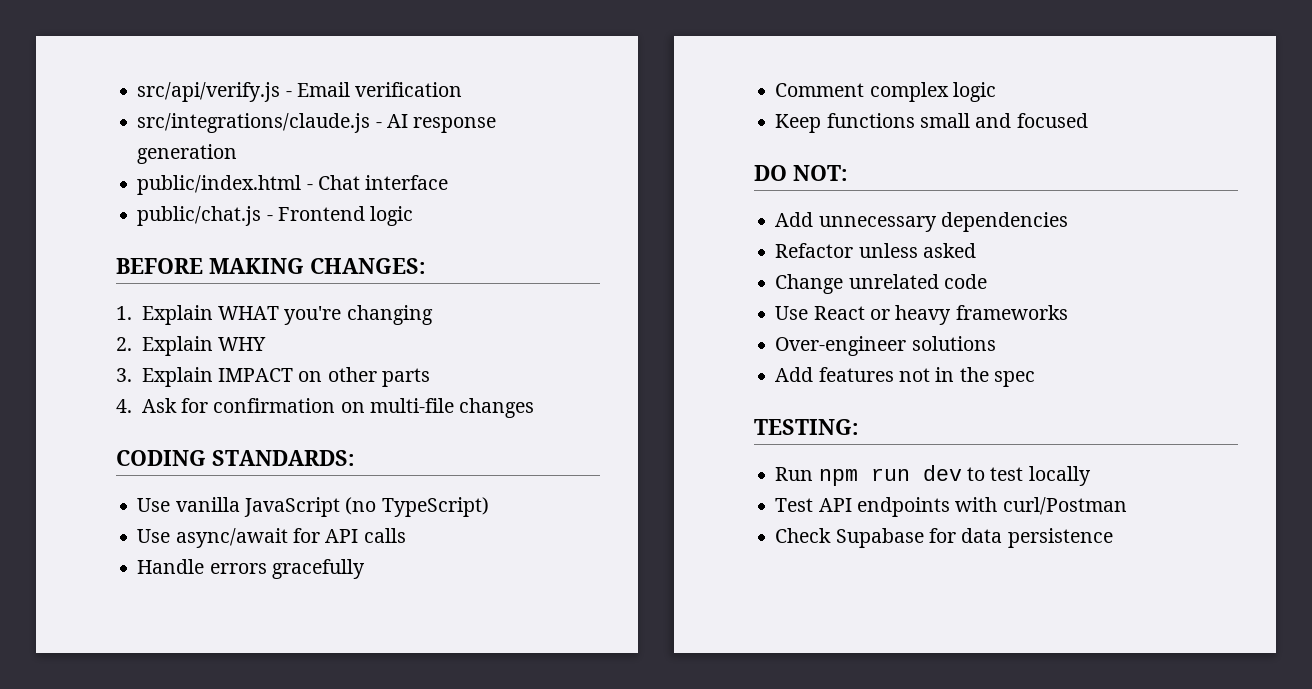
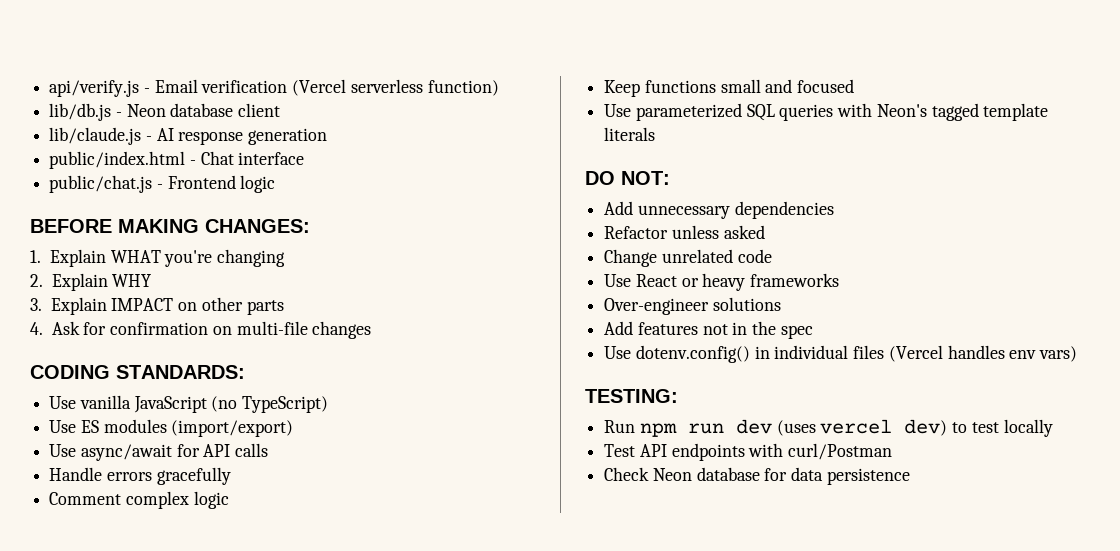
- src/api/verify.js - Email verification
- src/integrations/claude.js - AI response generation
+ api/verify.js - Email verification (Vercel serverless function)
+ lib/db.js - Neon database client
+ lib/claude.js - AI response generation
+ Use ES modules (import/export)
+ Use parameterized SQL queries with Neon's tagged template literals
+ Use dotenv.config() in individual files (Vercel handles env vars)
- Run npm run dev to test locally
+ Run npm run dev (uses vercel dev) to test locally
- Check Supabase for data persistence
+ Check Neon database for data persistence

